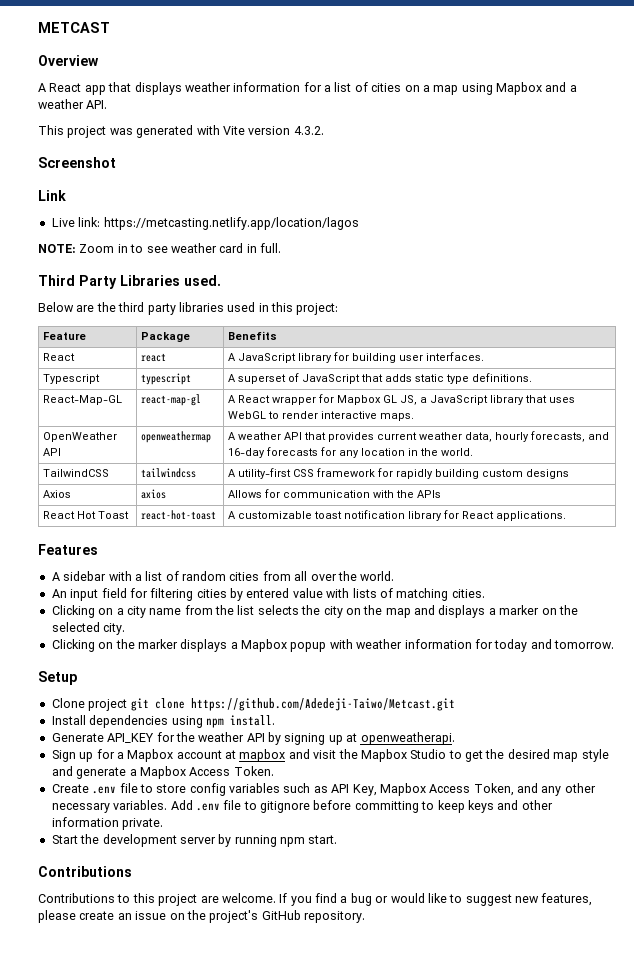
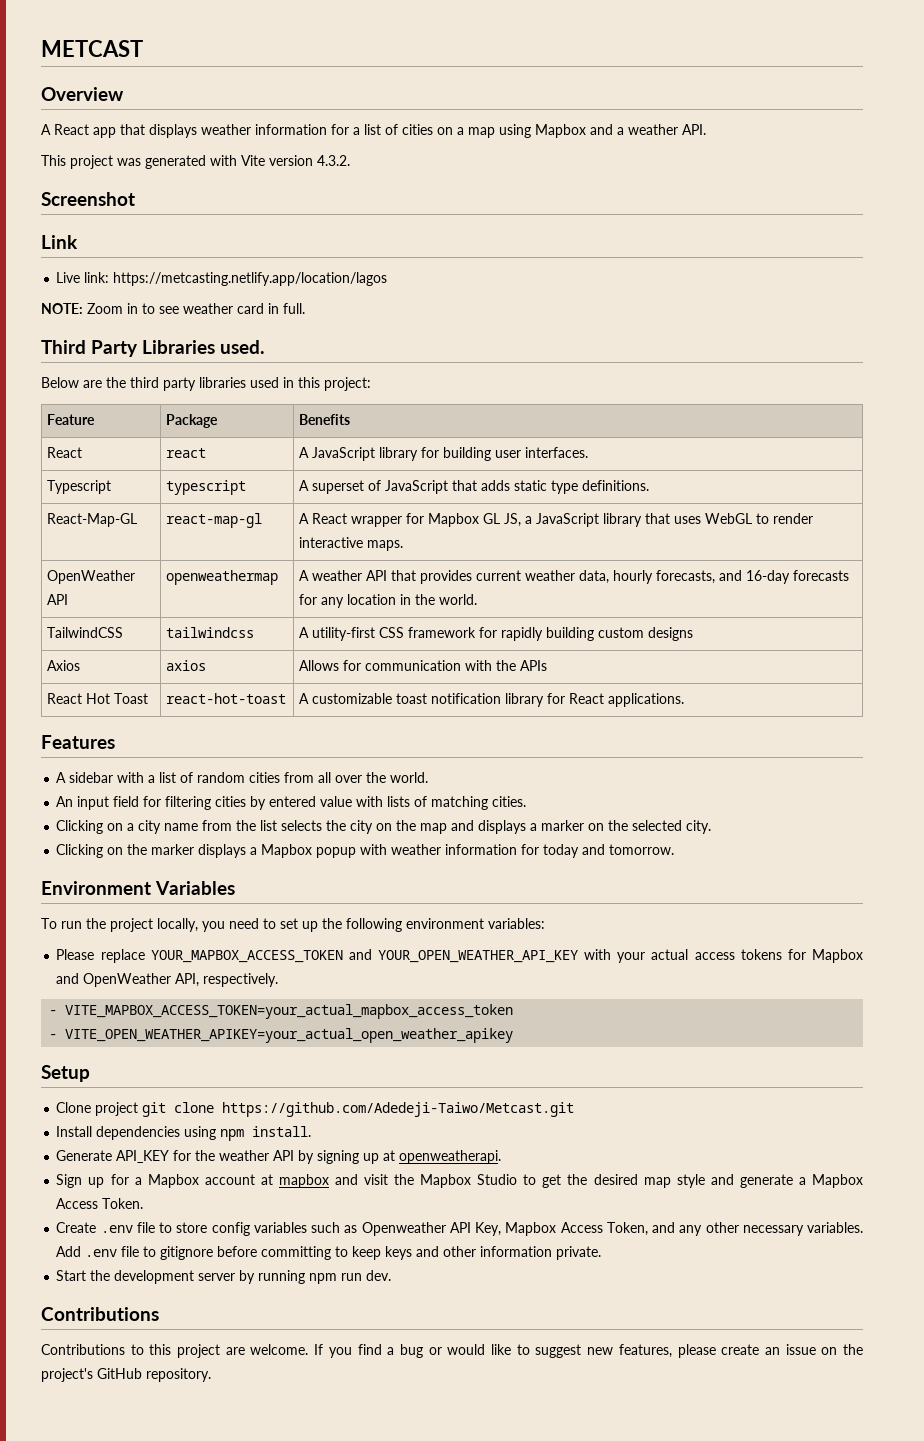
+ Environment Variables
+ To run the project locally, you need to set up the following environment variables:
+ Please replace YOUR_MAPBOX_ACCESS_TOKEN and YOUR_OPEN_WEATHER_API_KEY with your actual access tokens for Mapbox and OpenWeather API, respectively.
+ - VITE_MAPBOX_ACCESS_TOKEN=your_actual_mapbox_access_token
+ - VITE_OPEN_WEATHER_APIKEY=your_actual_open_weather_apikey
- Create .env file to store config variables such as API Key, Mapbox Access Token, and any other necessary variables.
+ Create .env file to store config variables such as Openweather API Key, Mapbox Access Token, and any other necessary variables.
- Start the development server by running npm start.
+ Start the development server by running npm run dev.

